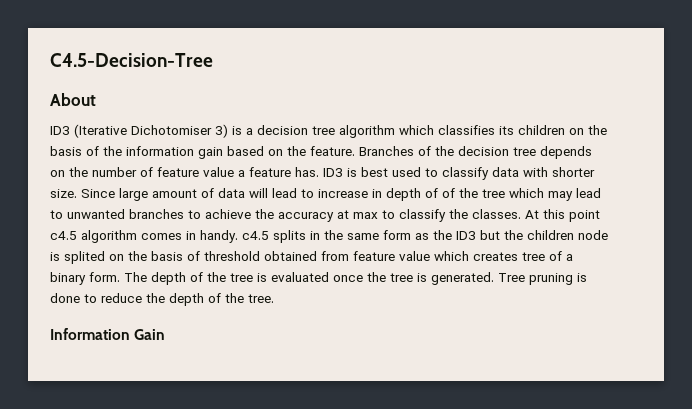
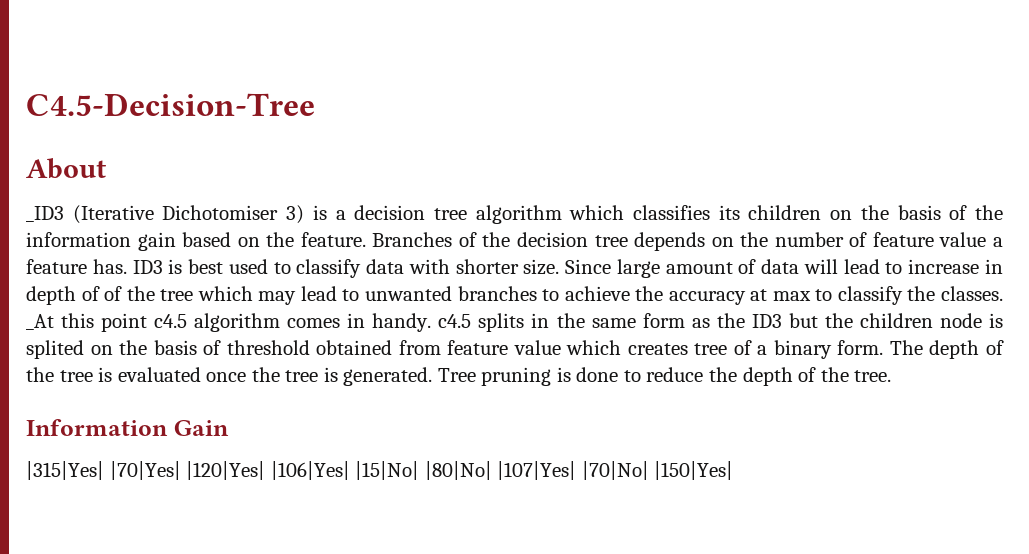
- ID3 (Iterative Dichotomiser 3) is a decision tree algorithm which classifies its children on the basis of the information gain based on the feature.
+ _ID3 (Iterative Dichotomiser 3) is a decision tree algorithm which classifies its children on the basis of the information gain based on the feature.
- At this point c4.5 algorithm comes in handy. c4.5 splits in the same form as the ID3 but the children node is splited on the basis of threshold obtained from feature value which creates tree of a binary form.
+ _At this point c4.5 algorithm comes in handy. c4.5 splits in the same form as the ID3 but the children node is splited on the basis of threshold obtained from feature value which creates tree of a binary form.
+ |315|Yes| |70|Yes| |120|Yes| |106|Yes| |15|No| |80|No| |107|Yes| |70|No| |150|Yes|

